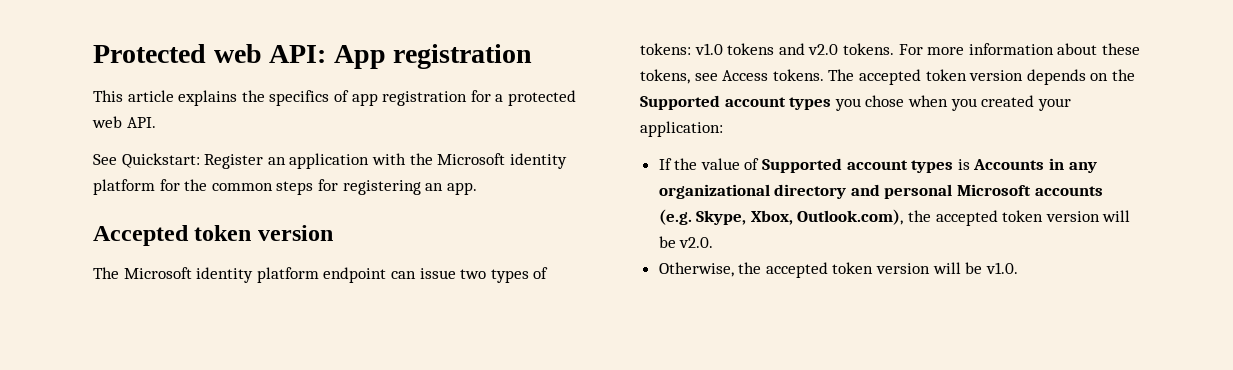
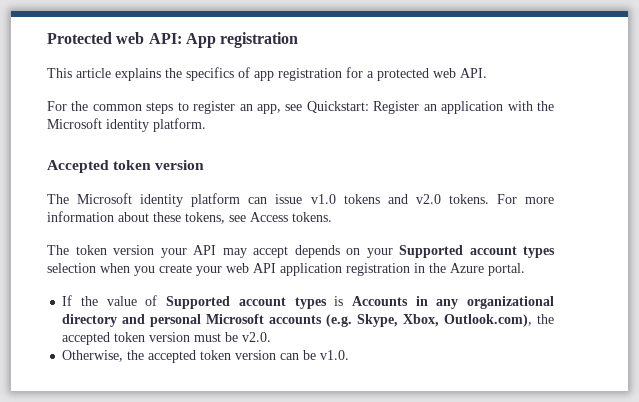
- See Quickstart: Register an application with the Microsoft identity platform for the common steps for registering an app.
+ For the common steps to register an app, see Quickstart: Register an application with the Microsoft identity platform.
- The Microsoft identity platform endpoint can issue two types of tokens: v1.0 tokens and v2.0 tokens.
+ The Microsoft identity platform can issue v1.0 tokens and v2.0 tokens.
- For more information about these tokens, see Access tokens. The accepted token version depends on the Supported account types you chose when you created your application:
+ For more information about these tokens, see Access tokens.
+ The token version your API may accept depends on your Supported account types selection when you create your web API application registration in the Azure portal.
- If the value of Supported account types is Accounts in any organizational directory and personal Microsoft accounts (e.g. Skype, Xbox, Outlook.com), the accepted token version will be v2.0.
+ If the value of Supported account types is Accounts in any organizational directory and personal Microsoft accounts (e.g. Skype, Xbox, Outlook.com), the accepted token version must be v2.0.
- Otherwise, the accepted token version will be v1.0.
+ Otherwise, the accepted token version can be v1.0.

